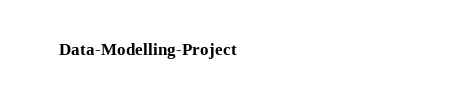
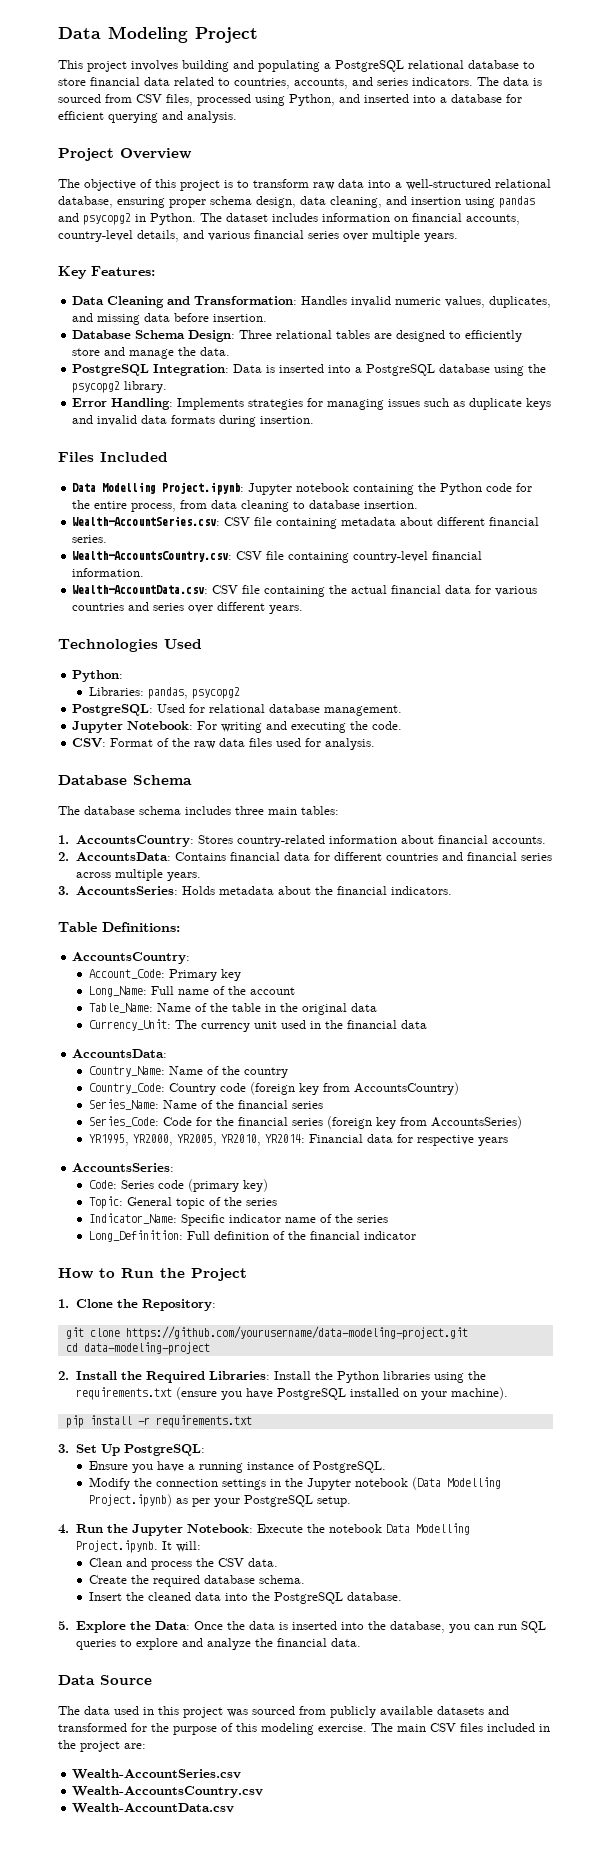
- Data-Modelling-Project
+ Data Modeling Project
+ This project involves building and populating a PostgreSQL relational database to store financial data related to countries, accounts, and series indicators. The data is sourced from CSV files, processed using Python, and inserted into a database for efficient querying and analysis.
+ Project Overview
+ The objective of this project is to transform raw data into a well-structured relational database, ensuring proper schema design, data cleaning, and insertion using pandas and psycopg2 in Python. The dataset includes information on financial accounts, country-level details, and various financial series over multiple years.
+ Key Features:
+ Data Cleaning and Transformation: Handles invalid numeric values, duplicates, and missing data before insertion.
+ Database Schema Design: Three relational tables are designed to efficiently store and manage the data.
+ PostgreSQL Integration: Data is inserted into a PostgreSQL database using the psycopg2 library.
+ Error Handling: Implements strategies for managing issues such as duplicate keys and invalid data formats during insertion.
+ Files Included
+ Data Modelling Project.ipynb: Jupyter notebook containing the Python code for the entire process, from data cleaning to database insertion.
+ Wealth-AccountSeries.csv: CSV file containing metadata about different financial series.
+ Wealth-AccountsCountry.csv: CSV file containing country-level financial information.
+ Wealth-AccountData.csv: CSV file containing the actual financial data for various countries and series over different years.
+ Technologies Used
+ Python:
+ Libraries: pandas, psycopg2
+ PostgreSQL: Used for relational database management.
+ Jupyter Notebook: For writing and executing the code.
+ CSV: Format of the raw data files used for analysis.
+ Database Schema
+ The database schema includes three main tables:
+ 1. AccountsCountry: Stores country-related information about financial accounts.
+ 2. AccountsData: Contains financial data for different countries and financial series across multiple years.
+ 3. AccountsSeries: Holds metadata about the financial indicators.
+ Table Definitions:
+ AccountsCountry:
+ Account_Code: Primary key
+ Long_Name: Full name of the account
+ Table_Name: Name of the table in the original data
+ Currency_Unit: The currency unit used in the financial data
+ AccountsData:
+ Country_Name: Name of the country
+ Country_Code: Country code (foreign key from AccountsCountry)
+ Series_Name: Name of the financial series
+ Series_Code: Code for the financial series (foreign key from AccountsSeries)
+ YR1995, YR2000, YR2005, YR2010, YR2014: Financial data for respective years
+ AccountsSeries:
+ Code: Series code (primary key)
+ Topic: General topic of the series
+ Indicator_Name: Specific indicator name of the series
+ Long_Definition: Full definition of the financial indicator
+ How to Run the Project
+ 1. Clone the Repository:
+ git clone https://github.com/yourusername/data-modeling-project.git
+ cd data-modeling-project
+ 2. Install the Required Libraries: Install the Python libraries using the requirements.txt (ensure you have PostgreSQL installed on your machine).
+ pip install -r requirements.txt
+ 3. Set Up PostgreSQL:
+ Ensure you have a running instance of PostgreSQL.
+ Modify the connection settings in the Jupyter notebook (Data Modelling Project.ipynb) as per your PostgreSQL setup.
+ 4. Run the Jupyter Notebook: Execute the notebook Data Modelling Project.ipynb. It will:
+ Clean and process the CSV data.
+ Create the required database schema.
+ Insert the cleaned data into the PostgreSQL database.
+ 5. Explore the Data: Once the data is inserted into the database, you can run SQL queries to explore and analyze the financial data.
+ Data Source
+ The data used in this project was sourced from publicly available datasets and transformed for the purpose of this modeling exercise. The main CSV files included in the project are:
+ Wealth-AccountSeries.csv
+ Wealth-AccountsCountry.csv
+ Wealth-AccountData.csv

